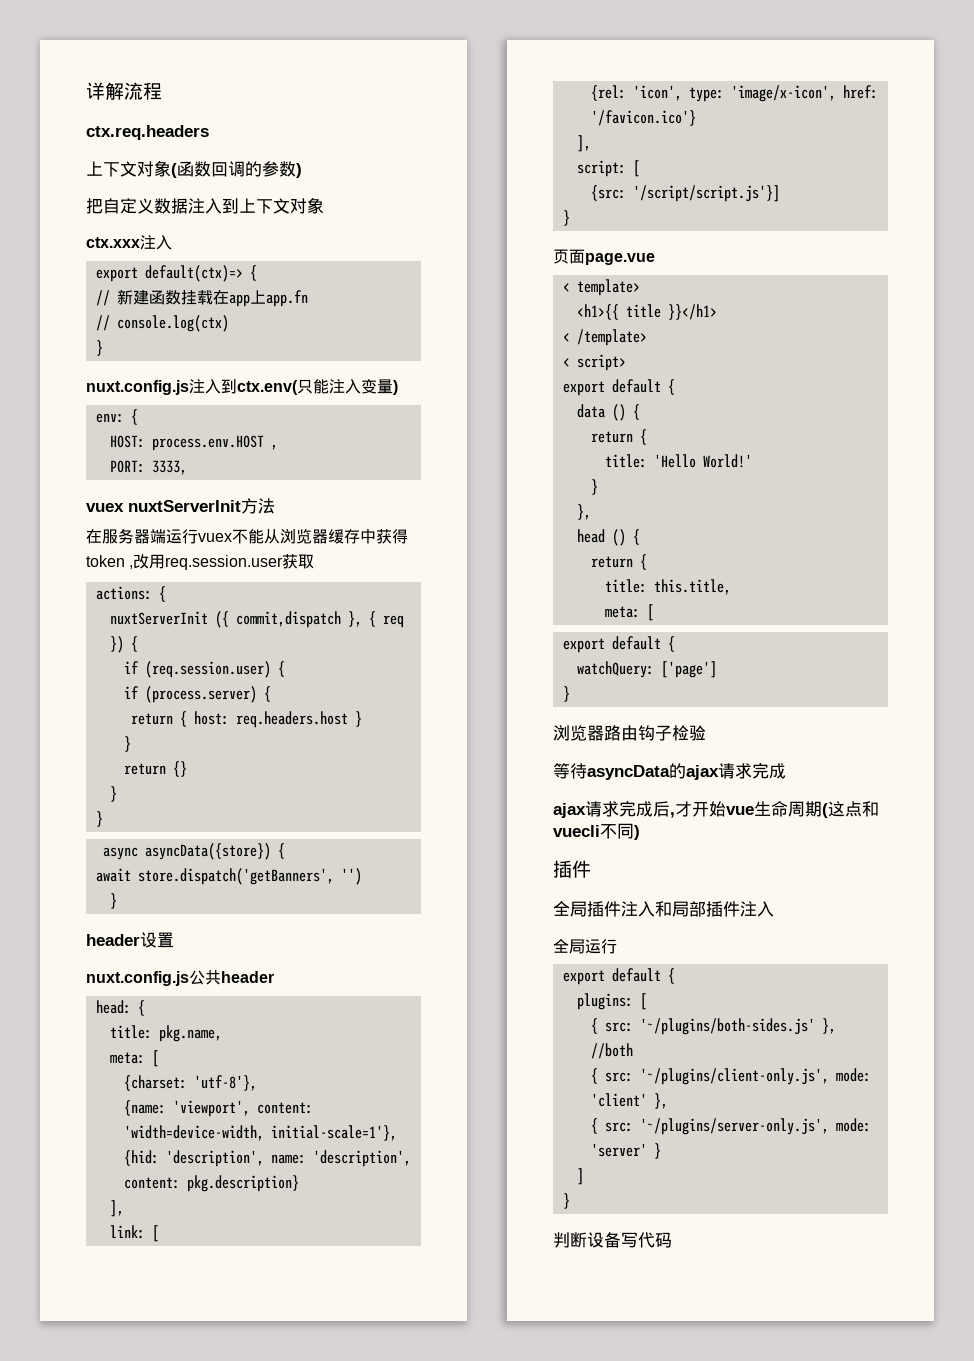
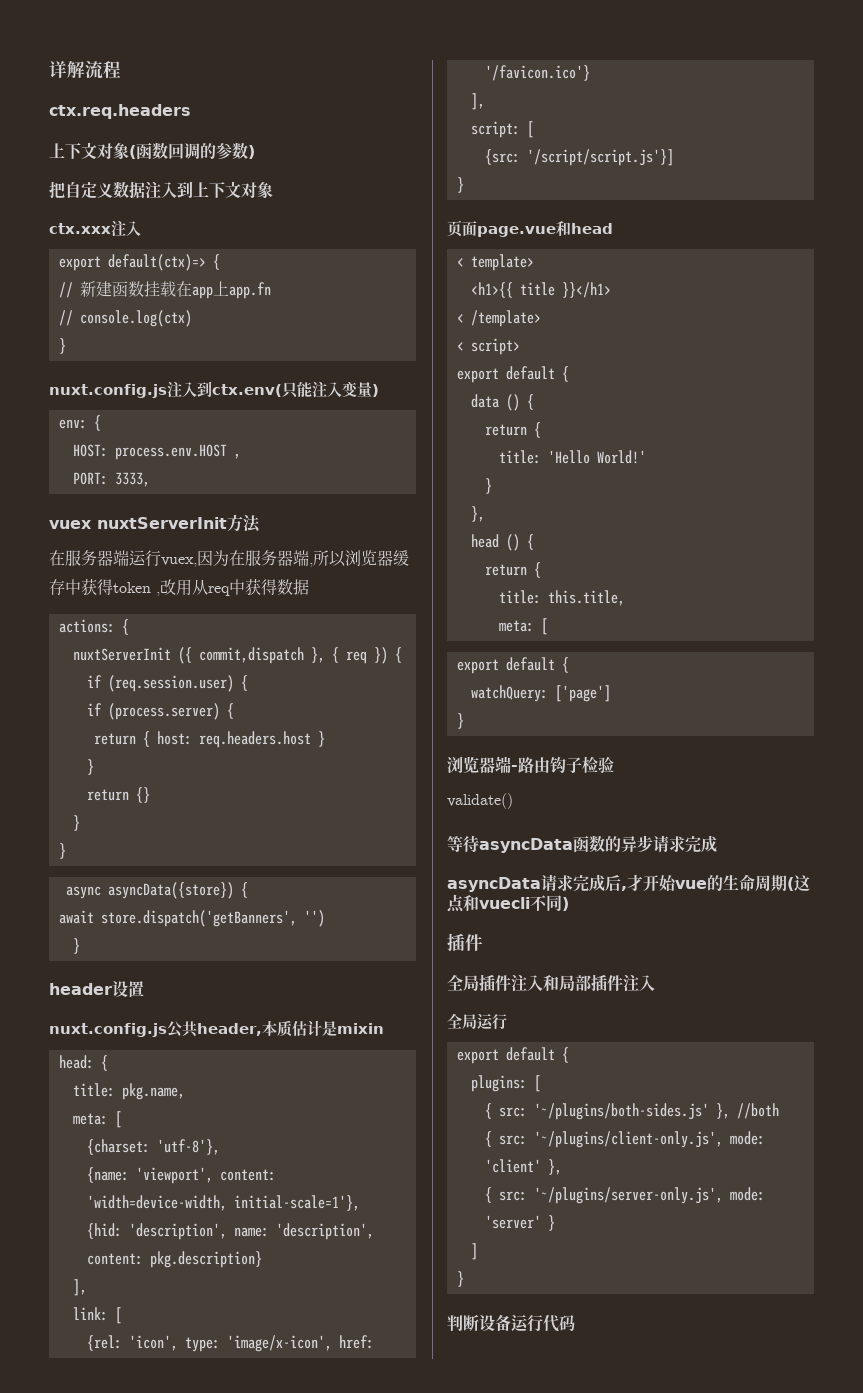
- 在服务器端运行vuex不能从浏览器缓存中获得token ,改用req.session.user获取
+ 在服务器端运行vuex,因为在服务器端,所以浏览器缓存中获得token ,改用从req中获得数据
- nuxt.config.js公共header
+ nuxt.config.js公共header,本质估计是mixin
- 页面page.vue
+ 页面page.vue和head
- 浏览器路由钩子检验
+ 浏览器端-路由钩子检验
+ validate()
- 等待asyncData的ajax请求完成
+ 等待asyncData函数的异步请求完成
- ajax请求完成后,才开始vue生命周期(这点和vuecli不同)
+ asyncData请求完成后,才开始vue的生命周期(这点和vuecli不同)
- 判断设备写代码
+ 判断设备运行代码

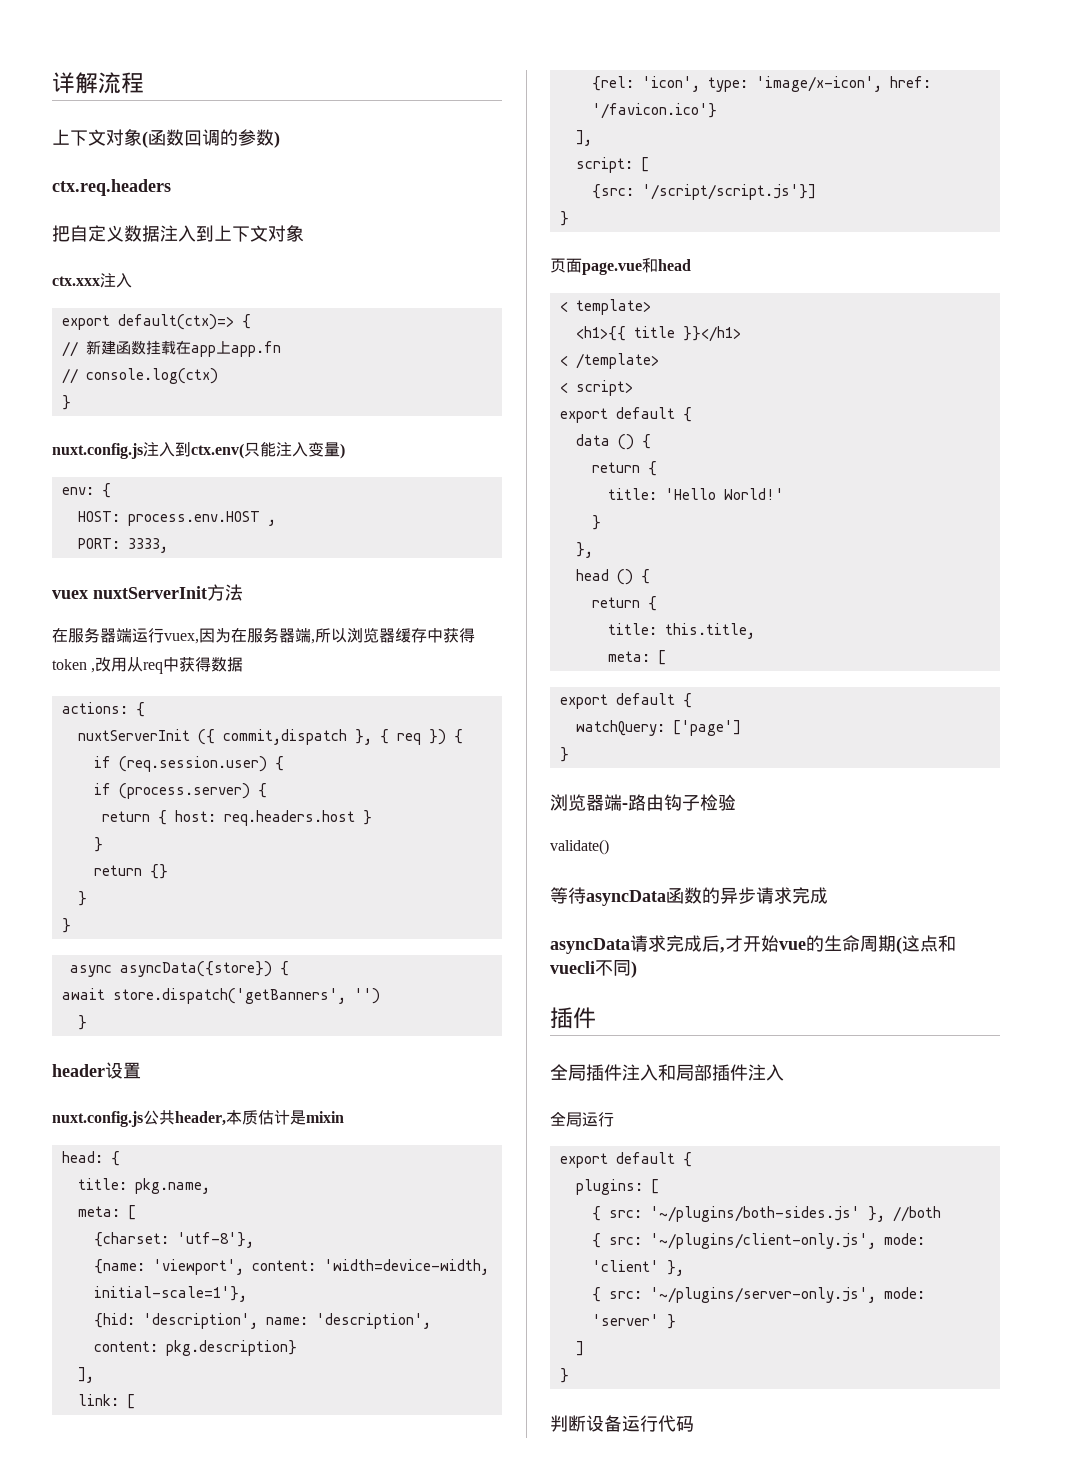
- ctx.req.headers
+ ctx.req.headers

